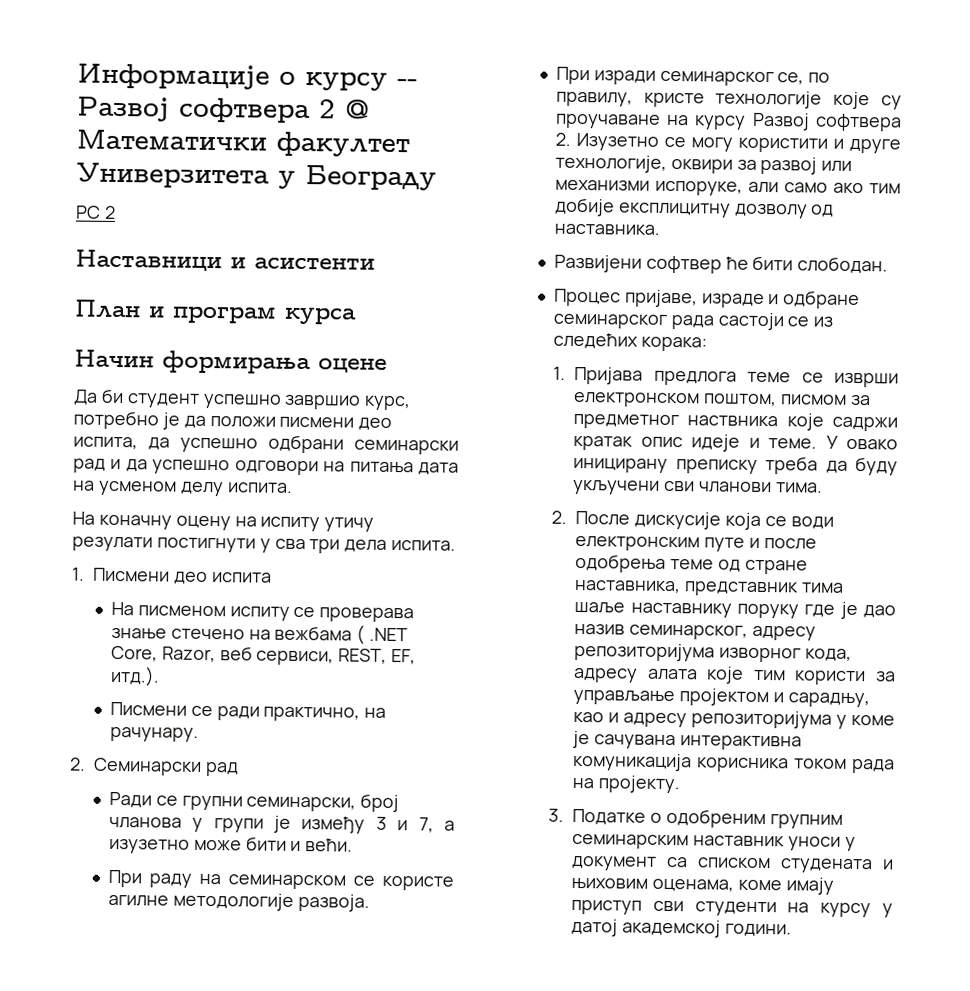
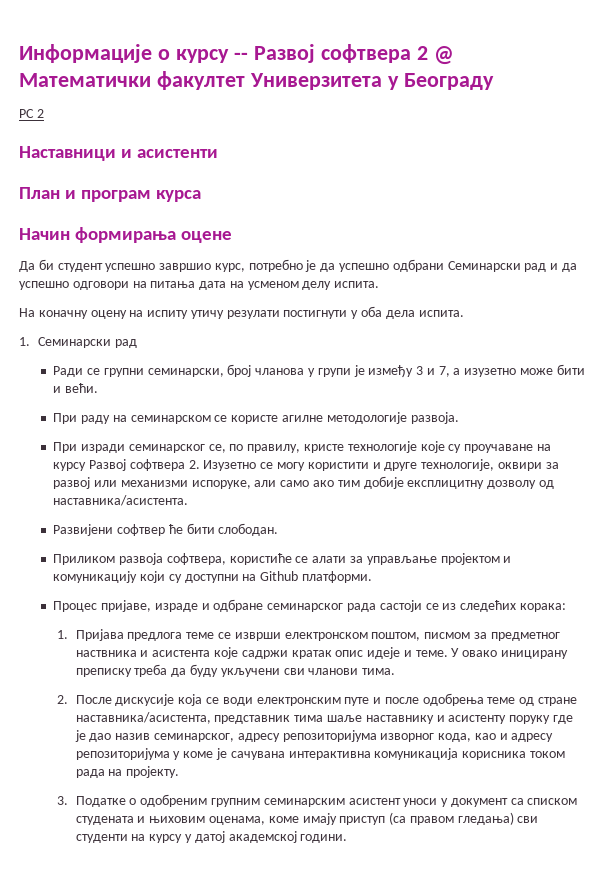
- Да би студент успешно завршио курс, потребно је да положи писмени део испита, да успешно одбрани семинарски рад и да успешно одговори на питања дата на усменом делу испита.
+ Да би студент успешно завршио курс, потребно је да успешно одбрани Семинарски рад и да успешно одговори на питања дата на усменом делу испита.
- На коначну оцену на испиту утичу резулати постигнути у сва три дела испита.
+ На коначну оцену на испиту утичу резулати постигнути у оба дела испита.
- 1. Писмени део испита
- На писменом испиту се проверава знање стечено на вежбама ( .NET Core, Razor, веб сервиси, REST, EF, итд.).
- Писмени се ради практично, на рачунару.
- 2. Семинарски рад
+ 1. Семинарски рад
- При изради семинарског се, по правилу, кристе технологије које су проучаване на курсу Развој софтвера 2. Изузетно се могу користити и друге технологије, оквири за развој или механизми испоруке, али само ако тим добије експлицитну дозволу од наставника.
+ При изради семинарског се, по правилу, кристе технологије које су проучаване на курсу Развој софтвера 2. Изузетно се могу користити и друге технологије, оквири за развој или механизми испоруке, али само ако тим добије експлицитну дозволу од наставника/асистента.
+ Приликом развоја софтвера, користиће се алати за управљање пројектом и комуникацију који су доступни на Github платформи.
- 1. Пријава предлога теме се изврши електронском поштом, писмом за предметног наствника које садржи кратак опис идеје и теме.
+ 1. Пријава предлога теме се изврши електронском поштом, писмом за предметног наствника и асистента које садржи кратак опис идеје и теме.
- 2. После дискусије која се води електронским путе и после одобрења теме од стране наставника, представник тима шаље наставнику поруку где је дао назив семинарског, адресу репозиторијума изворног кода, адресу алата које тим користи за управљање пројектом и сарадњу, као и адресу репозиторијума у коме је сачувана интерактивна комуникација корисника током рада на пројекту.
+ 2. После дискусије која се води електронским путе и после одобрења теме од стране наставника/асистента, представник тима шаље наставнику и асистенту поруку где је дао назив семинарског, адресу репозиторијума изворног кода, као и адресу репозиторијума у коме је сачувана интерактивна комуникација корисника током рада на пројекту.
- 3. Податке о одобреним групним семинарским наставник уноси у документ са списком студената и њиховим оценама, коме имају приступ сви студенти на курсу у датој академској години.
+ 3. Податке о одобреним групним семинарским асистент уноси у документ са списком студената и њиховим оценама, коме имају приступ (са правом гледања) сви студенти на курсу у датој академској години.

